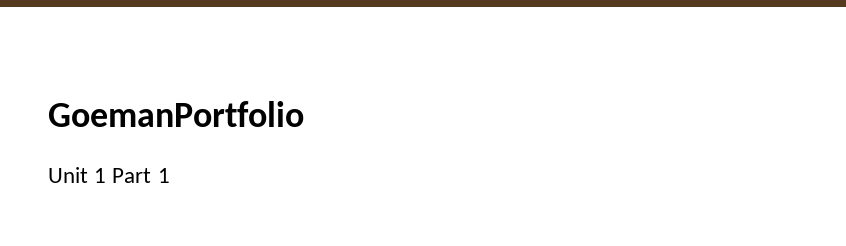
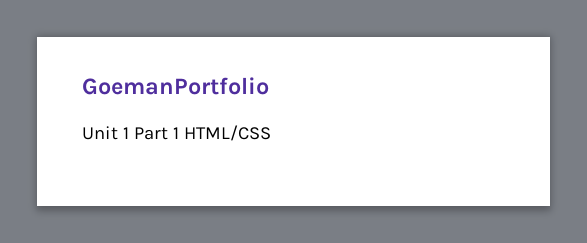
- Unit 1 Part 1
+ Unit 1 Part 1 HTML/CSS

